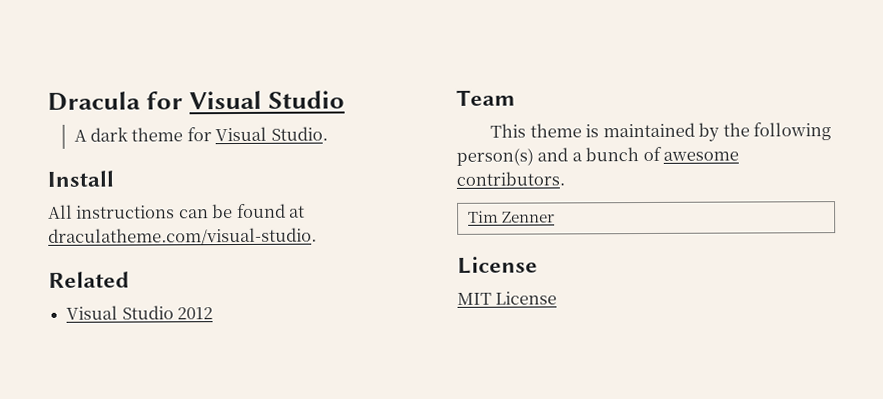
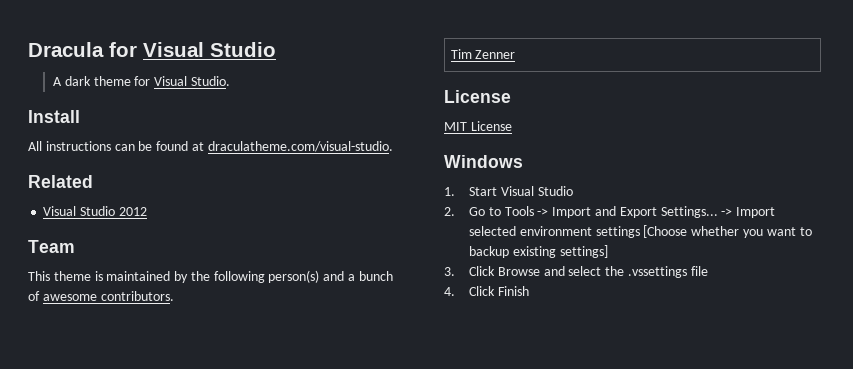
+ Windows
+ 1. Start Visual Studio
+ 2. Go to Tools -> Import and Export Settings... -> Import selected environment settings [Choose whether you want to backup existing settings]
+ 3. Click Browse and select the .vssettings file
+ 4. Click Finish

